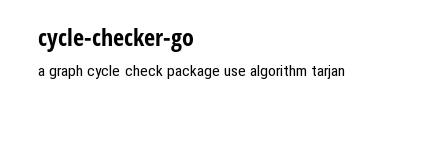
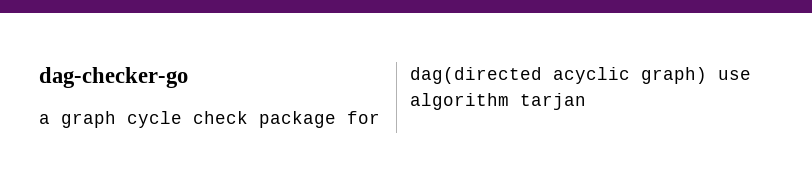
- cycle-checker-go
+ dag-checker-go
- a graph cycle check package use algorithm tarjan
+ a graph cycle check package for dag(directed acyclic graph) use algorithm tarjan

